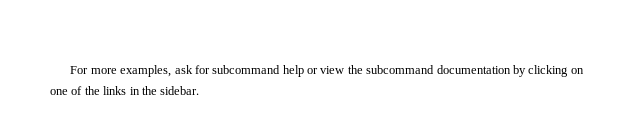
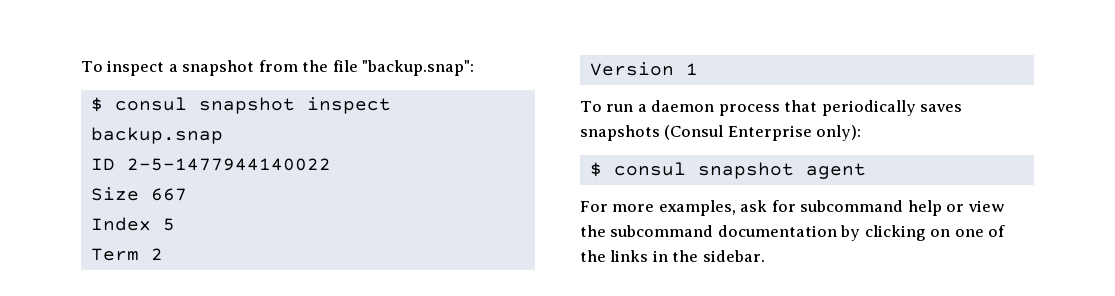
+ To inspect a snapshot from the file "backup.snap":
+ $ consul snapshot inspect backup.snap
+ ID 2-5-1477944140022
+ Size 667
+ Index 5
+ Term 2
+ Version 1
+ To run a daemon process that periodically saves snapshots (Consul Enterprise only):
+ $ consul snapshot agent

